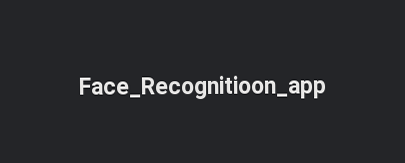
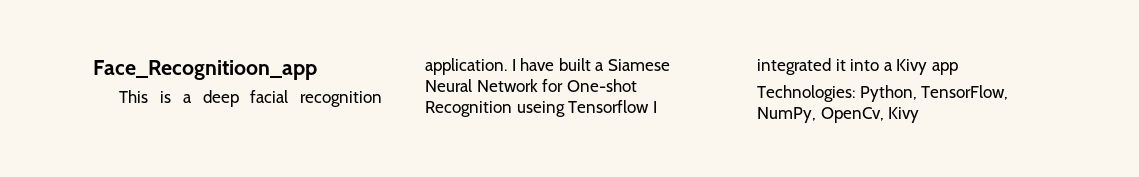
+ This is a deep facial recognition application. I have built a Siamese Neural Network for One-shot Recognition useing Tensorflow I integrated it into a Kivy app
+ Technologies: Python, TensorFlow, NumPy, OpenCv, Kivy

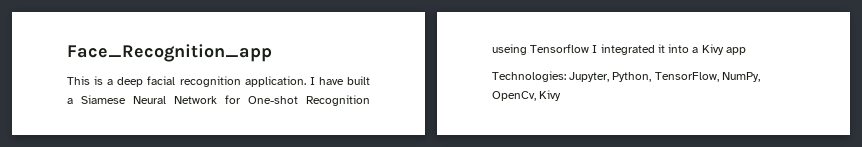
- Face_Recognitioon_app
+ Face_Recognition_app
- Technologies: Python, TensorFlow, NumPy, OpenCv, Kivy
+ Technologies: Jupyter, Python, TensorFlow, NumPy, OpenCv, Kivy

